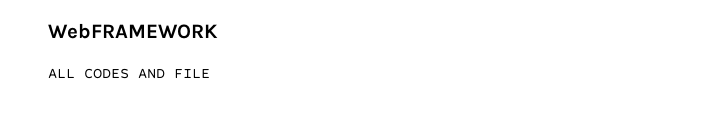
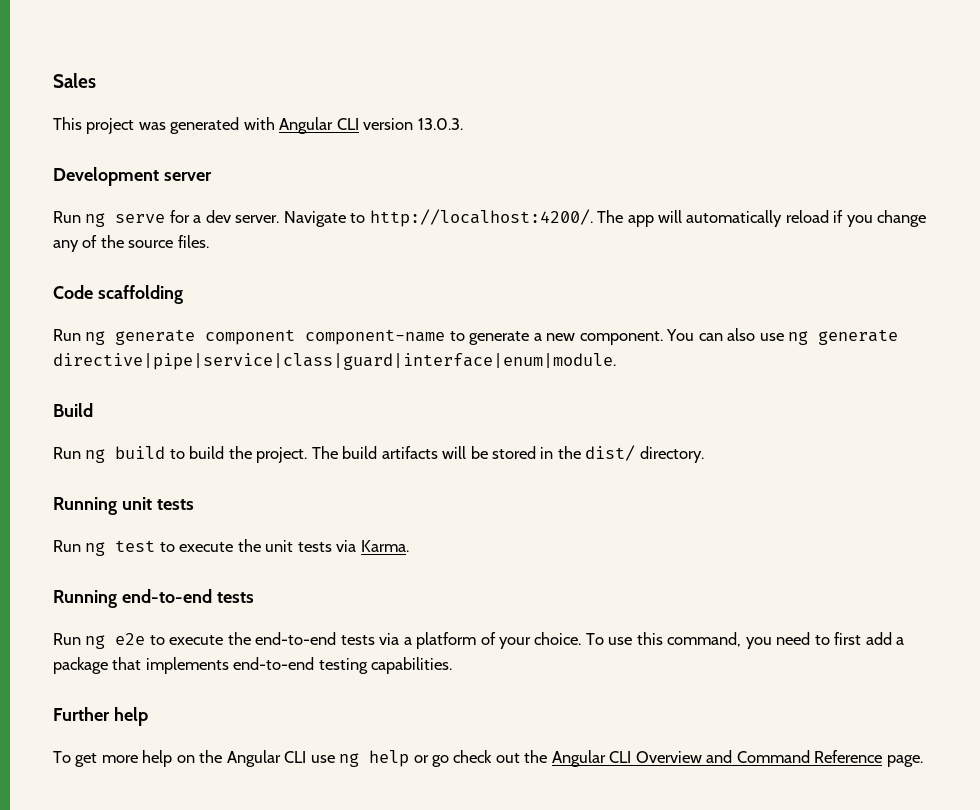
- WebFRAMEWORK
- ALL CODES AND FILE
+ Sales
+ This project was generated with Angular CLI version 13.0.3.
+ Development server
+ Run ng serve for a dev server. Navigate to http://localhost:4200/. The app will automatically reload if you change any of the source files.
+ Code scaffolding
+ Run ng generate component component-name to generate a new component. You can also use ng generate directive|pipe|service|class|guard|interface|enum|module.
+ Build
+ Run ng build to build the project. The build artifacts will be stored in the dist/ directory.
+ Running unit tests
+ Run ng test to execute the unit tests via Karma.
+ Running end-to-end tests
+ Run ng e2e to execute the end-to-end tests via a platform of your choice. To use this command, you need to first add a package that implements end-to-end testing capabilities.
+ Further help
+ To get more help on the Angular CLI use ng help or go check out the Angular CLI Overview and Command Reference page.

